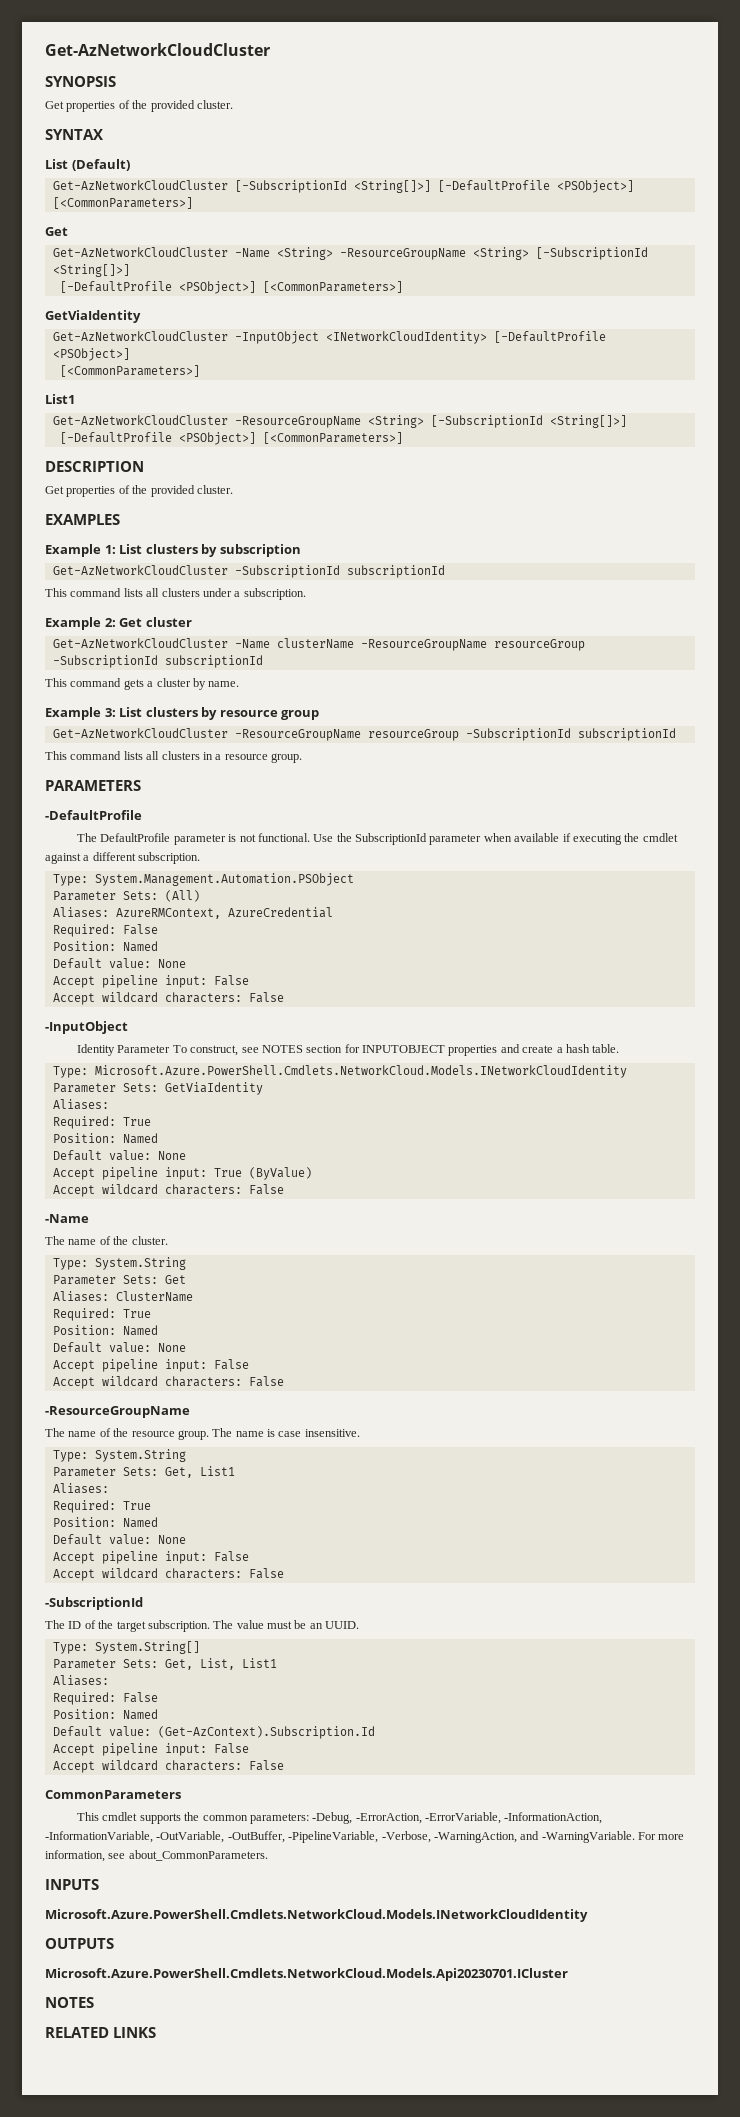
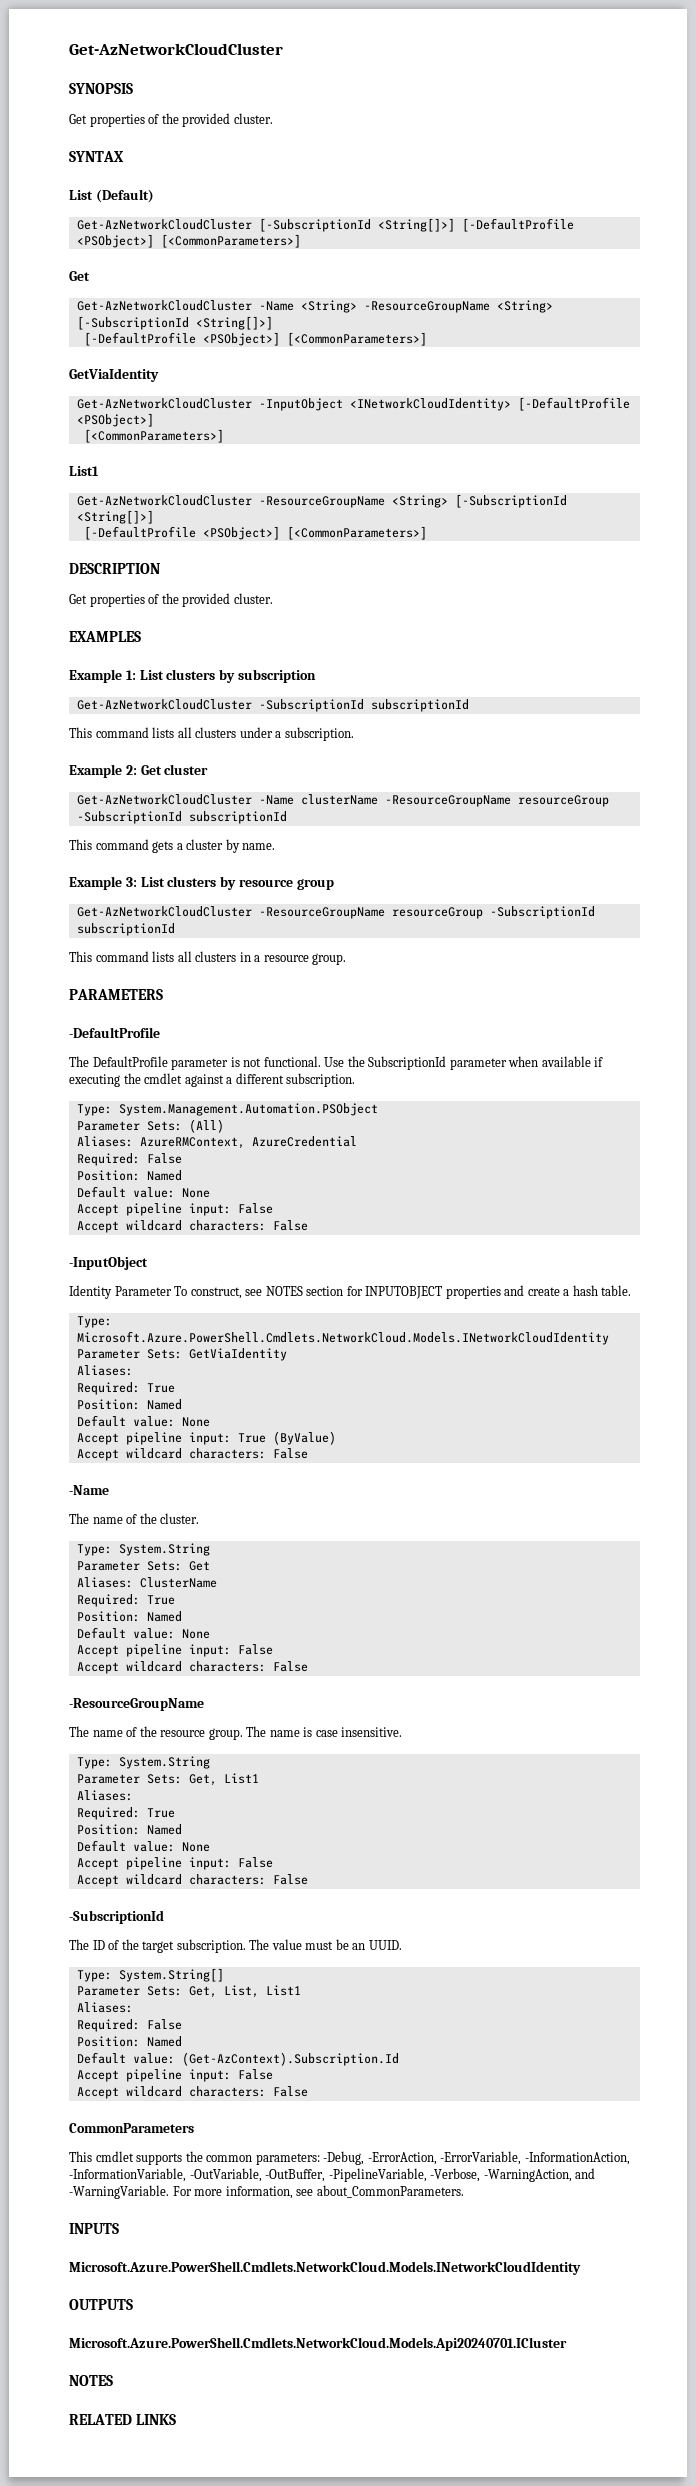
- Microsoft.Azure.PowerShell.Cmdlets.NetworkCloud.Models.Api20230701.ICluster
+ Microsoft.Azure.PowerShell.Cmdlets.NetworkCloud.Models.Api20240701.ICluster

